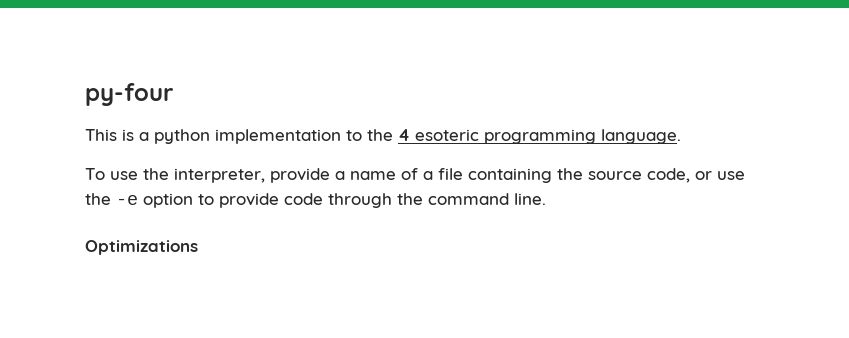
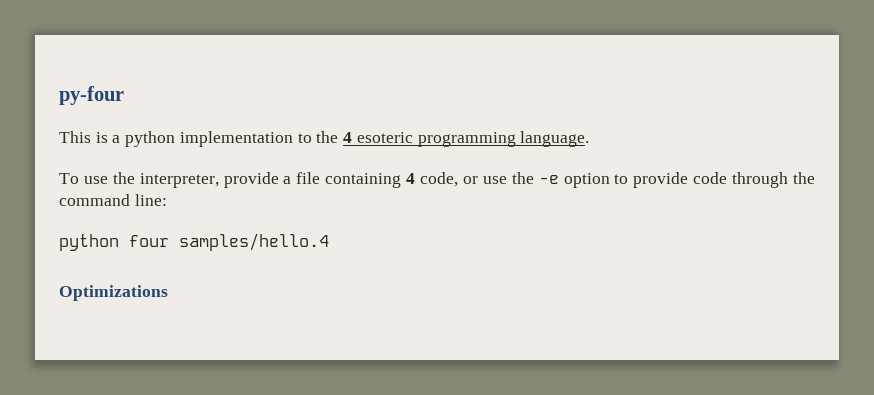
- To use the interpreter, provide a name of a file containing the source code, or use the -e option to provide code through the command line.
+ To use the interpreter, provide a file containing 4 code, or use the -e option to provide code through the command line:
+ python four samples/hello.4

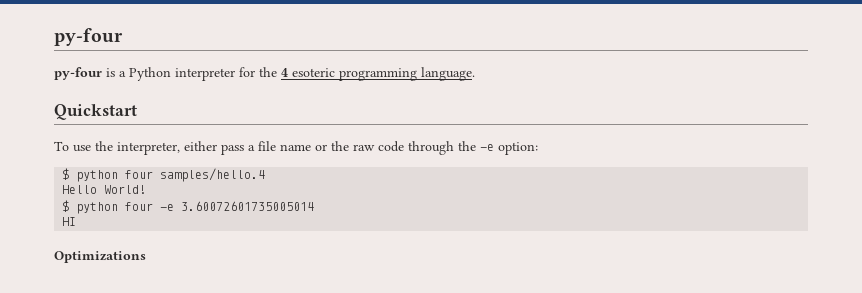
- This is a python implementation to the 4 esoteric programming language.
+ py-four is a Python interpreter for the 4 esoteric programming language.
+ Quickstart
- To use the interpreter, provide a file containing 4 code, or use the -e option to provide code through the command line:
- python four samples/hello.4
+ To use the interpreter, either pass a file name or the raw code through the -e option:
+ $ python four samples/hello.4
+ Hello World!
+ $ python four -e 3.60072601735005014
+ HI

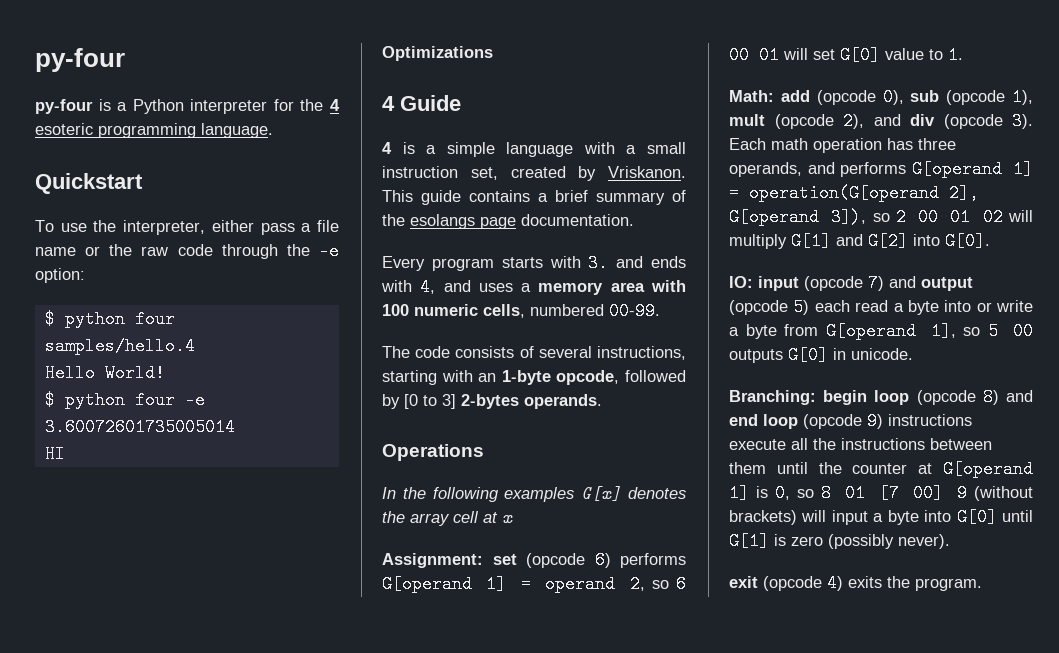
+ 4 Guide
+ 4 is a simple language with a small instruction set, created by Vriskanon. This guide contains a brief summary of the esolangs page documentation.
+ Every program starts with 3. and ends with 4, and uses a memory area with 100 numeric cells, numbered 00-99.
+ The code consists of several instructions, starting with an 1-byte opcode, followed by [0 to 3] 2-bytes operands.
+ Operations
+ In the following examples G[x] denotes the array cell at x
+ Assignment: set (opcode 6) performs G[operand 1] = operand 2, so 6 00 01 will set G[0] value to 1.
+ Math: add (opcode 0), sub (opcode 1), mult (opcode 2), and div (opcode 3). Each math operation has three operands, and performs G[operand 1] = operation(G[operand 2], G[operand 3]), so 2 00 01 02 will multiply G[1] and G[2] into G[0].
+ IO: input (opcode 7) and output (opcode 5) each read a byte into or write a byte from G[operand 1], so 5 00 outputs G[0] in unicode.
+ Branching: begin loop (opcode 8) and end loop (opcode 9) instructions execute all the instructions between them until the counter at G[operand 1] is 0, so 8 01 [7 00] 9 (without brackets) will input a byte into G[0] until G[1] is zero (possibly never).
+ exit (opcode 4) exits the program.

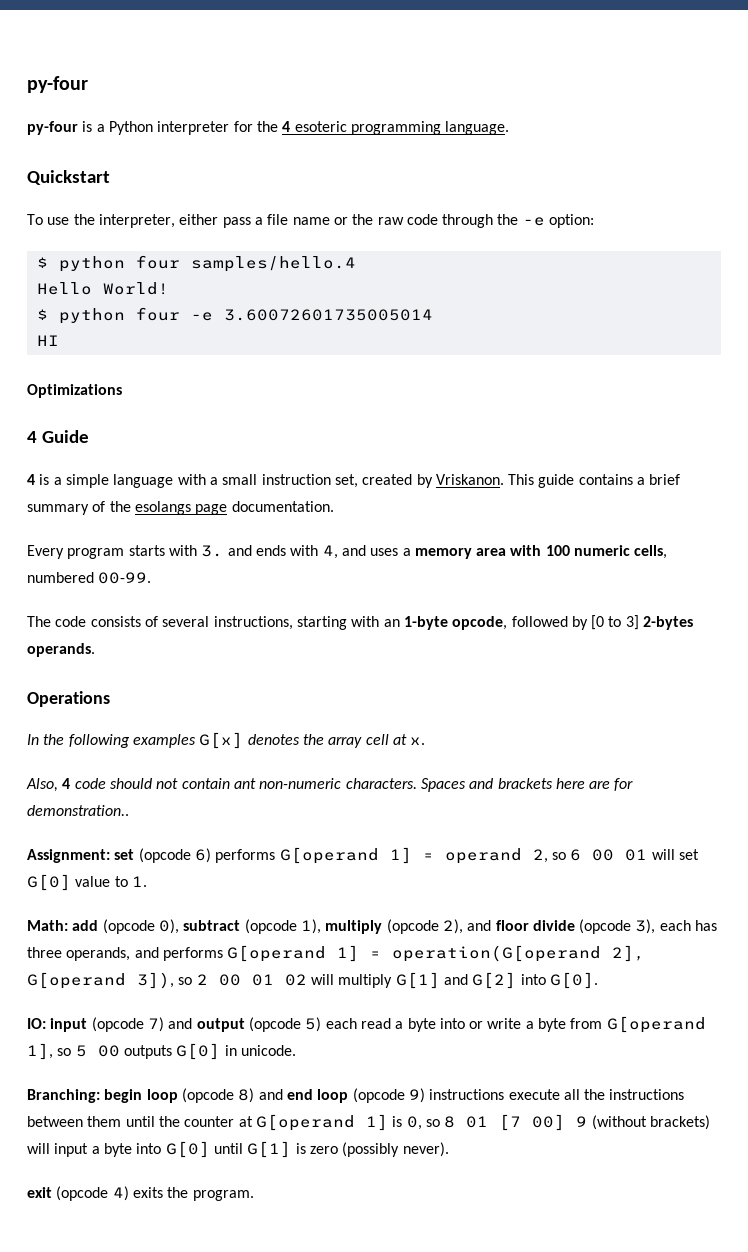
- In the following examples G[x] denotes the array cell at x
+ In the following examples G[x] denotes the array cell at x.
+ Also, 4 code should not contain ant non-numeric characters. Spaces and brackets here are for demonstration..
- Math: add (opcode 0), sub (opcode 1), mult (opcode 2), and div (opcode 3). Each math operation has three operands, and performs G[operand 1] = operation(G[operand 2], G[operand 3]), so 2 00 01 02 will multiply G[1] and G[2] into G[0].
+ Math: add (opcode 0), subtract (opcode 1), multiply (opcode 2), and floor divide (opcode 3), each has three operands, and performs G[operand 1] = operation(G[operand 2], G[operand 3]), so 2 00 01 02 will multiply G[1] and G[2] into G[0].

